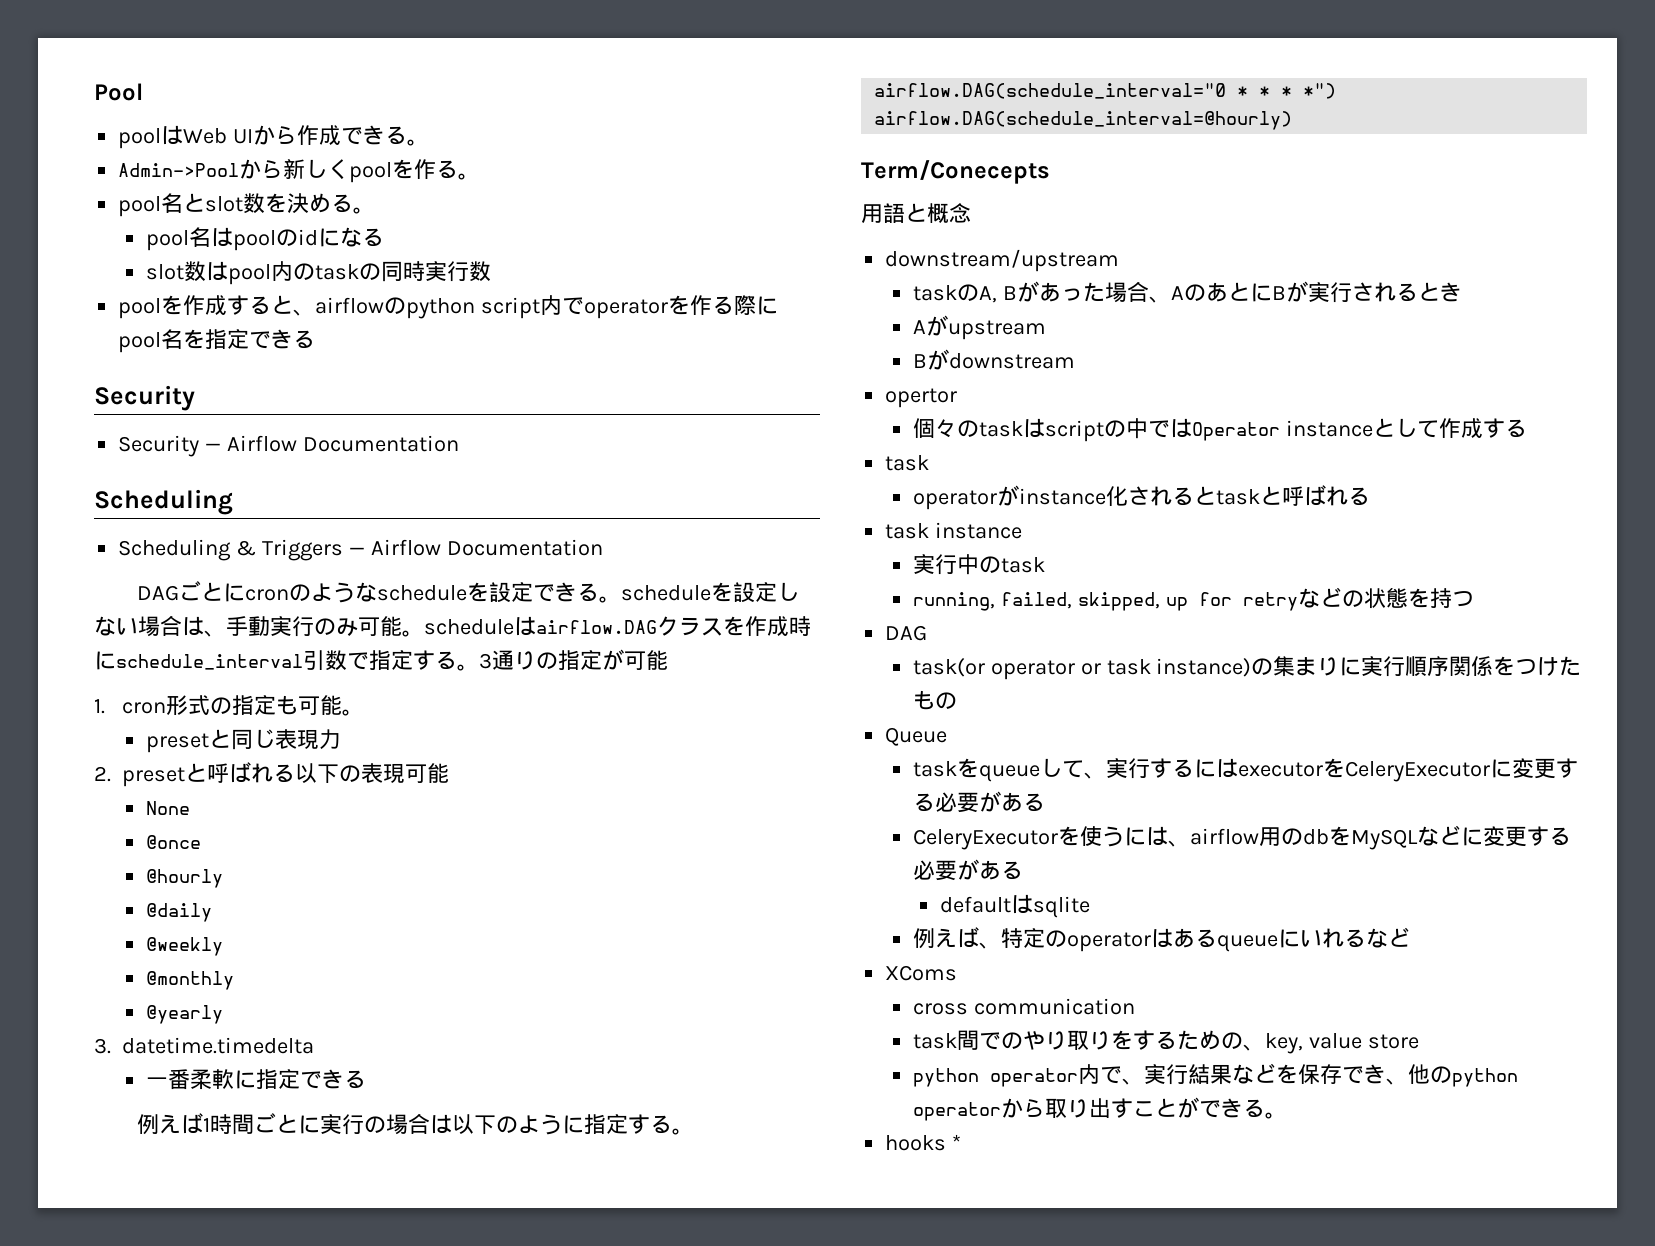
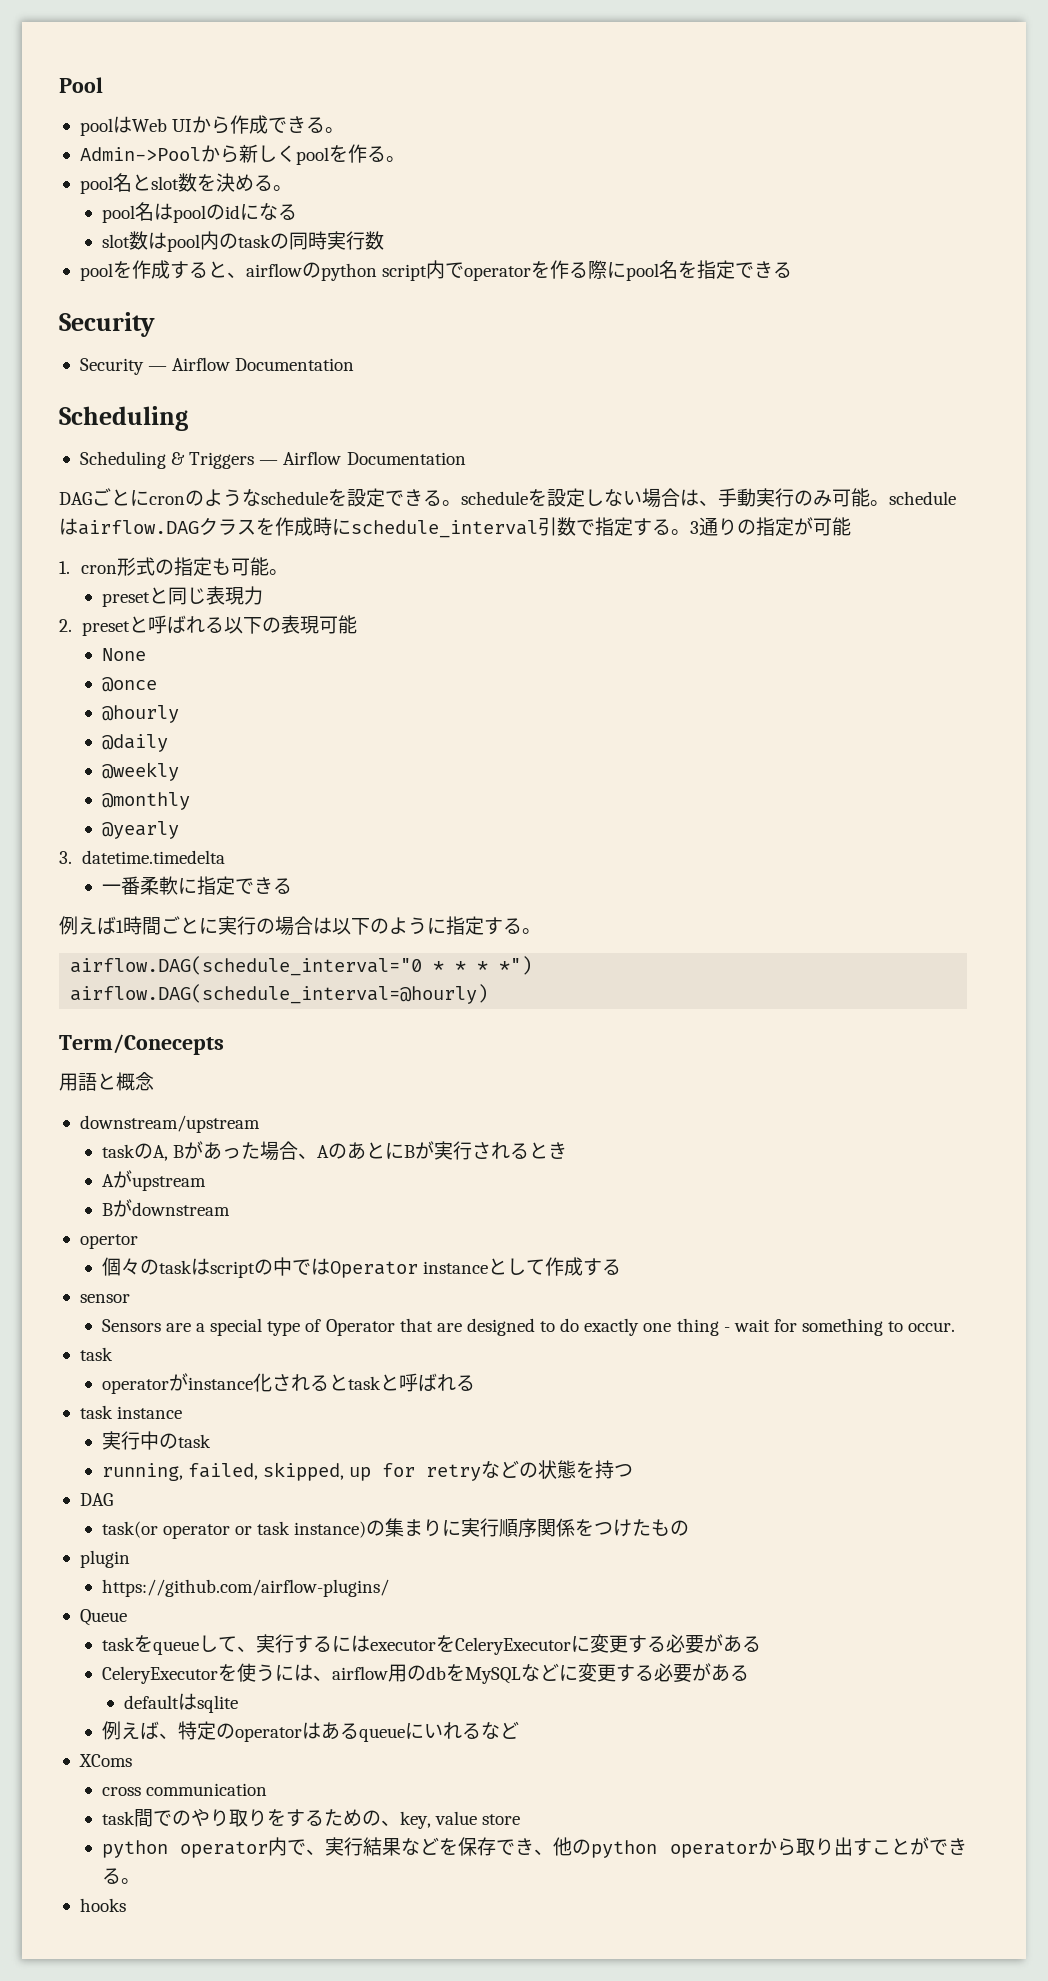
+ sensor
+ Sensors are a special type of Operator that are designed to do exactly one thing - wait for something to occur.
+ plugin
+ https://github.com/airflow-plugins/
- hooks *
+ hooks

